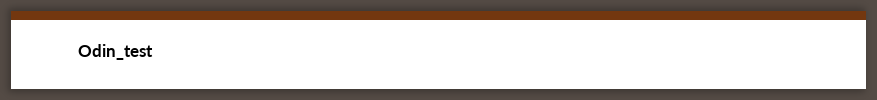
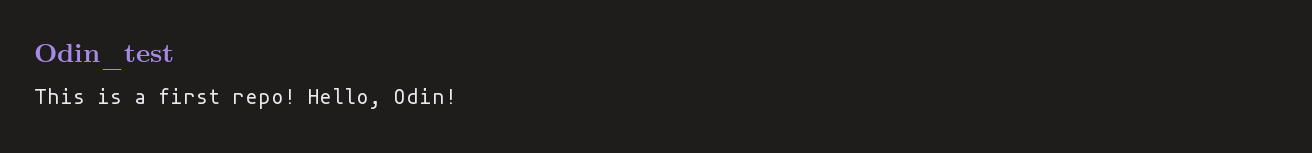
+ This is a first repo! Hello, Odin!

